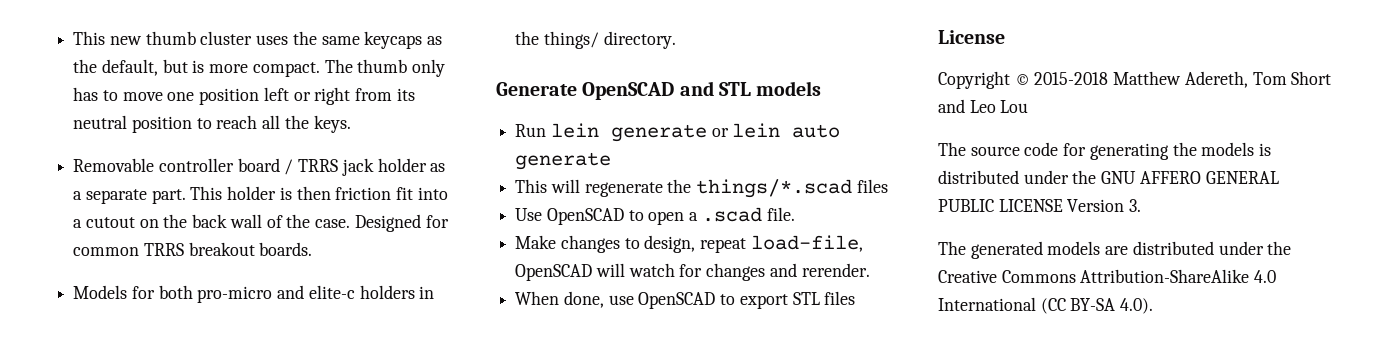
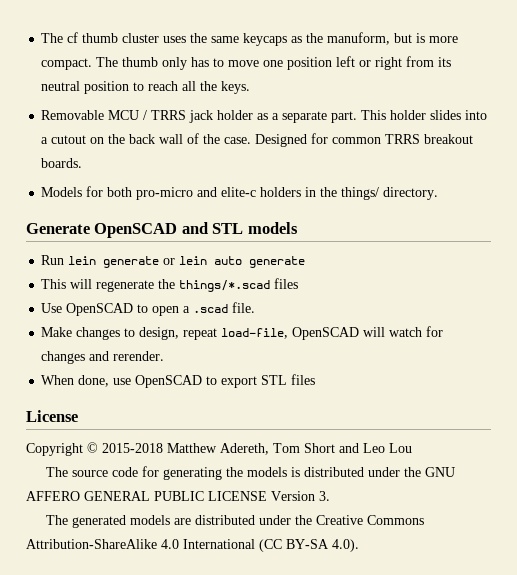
- This new thumb cluster uses the same keycaps as the default, but is more compact.
+ The cf thumb cluster uses the same keycaps as the manuform, but is more compact.
- Removable controller board / TRRS jack holder as a separate part.
+ Removable MCU / TRRS jack holder as a separate part.
- This holder is then friction fit into a cutout on the back wall of the case.
+ This holder slides into a cutout on the back wall of the case.

